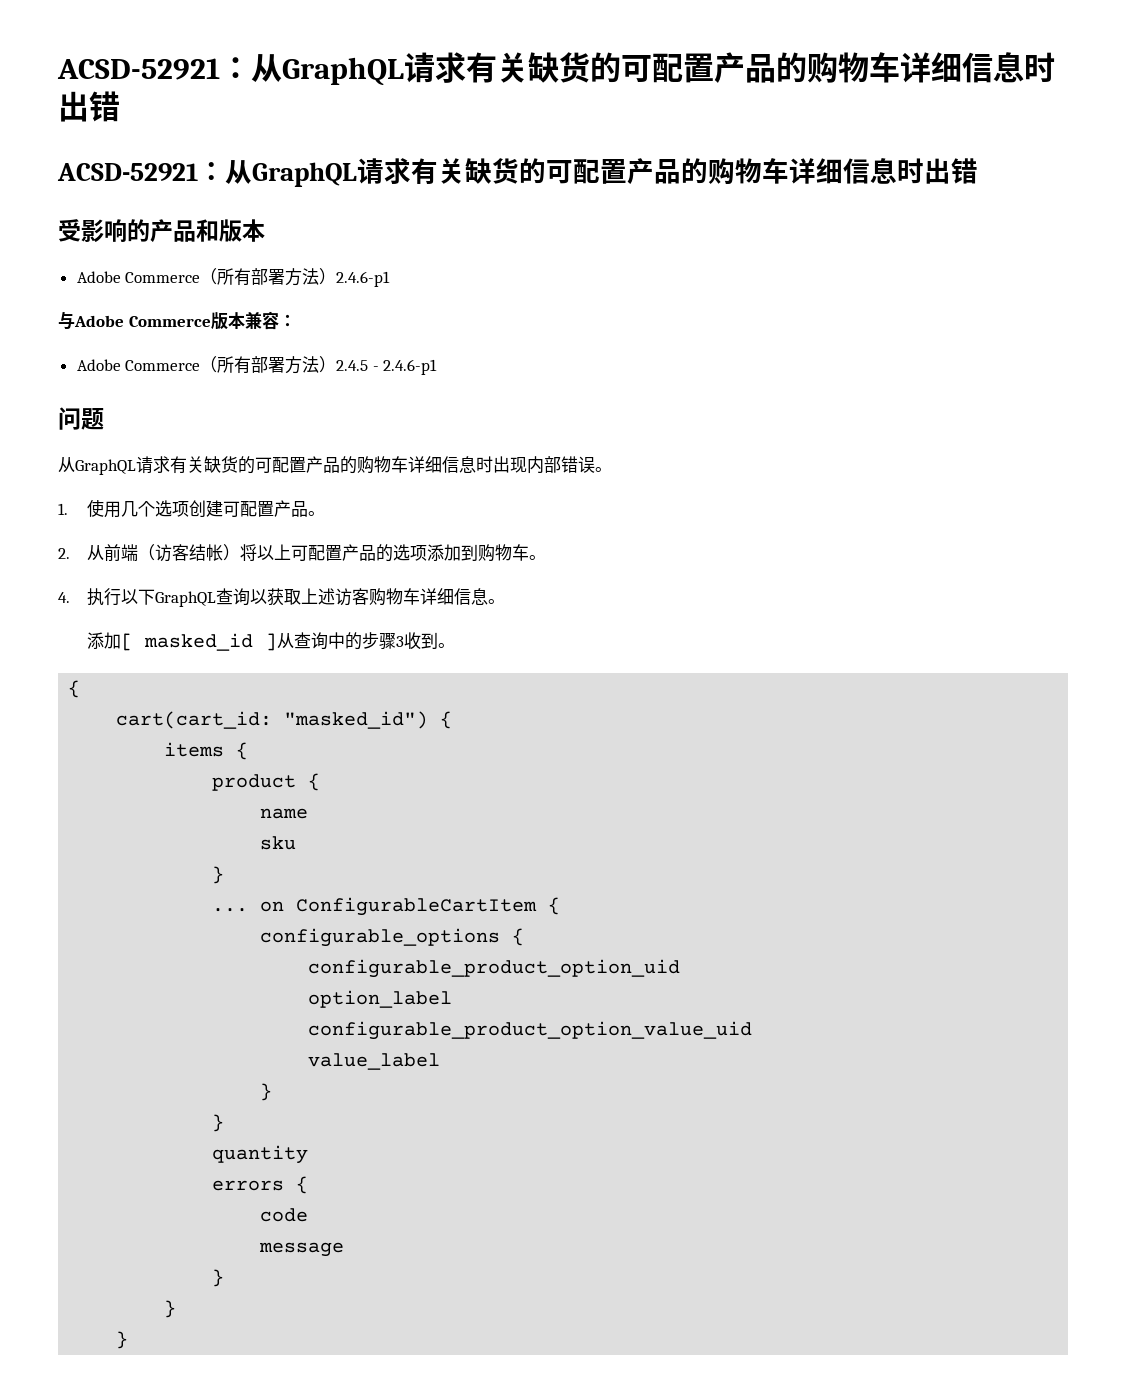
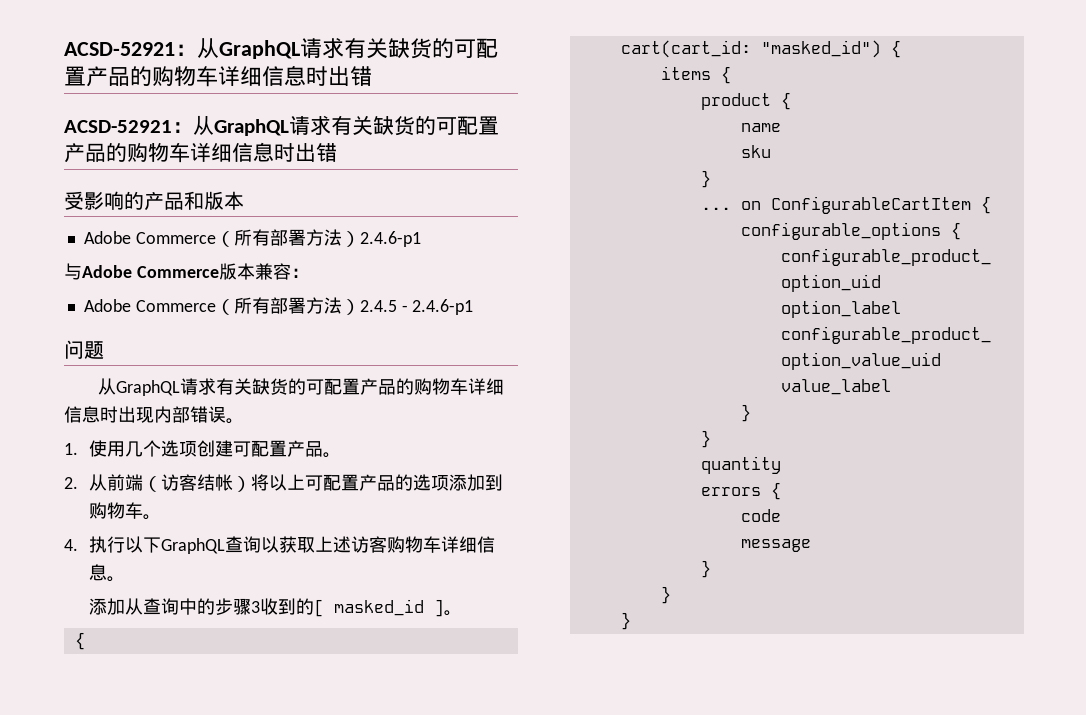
- 添加[ masked_id ]从查询中的步骤3收到。
+ 添加从查询中的步骤3收到的[ masked_id ]。

